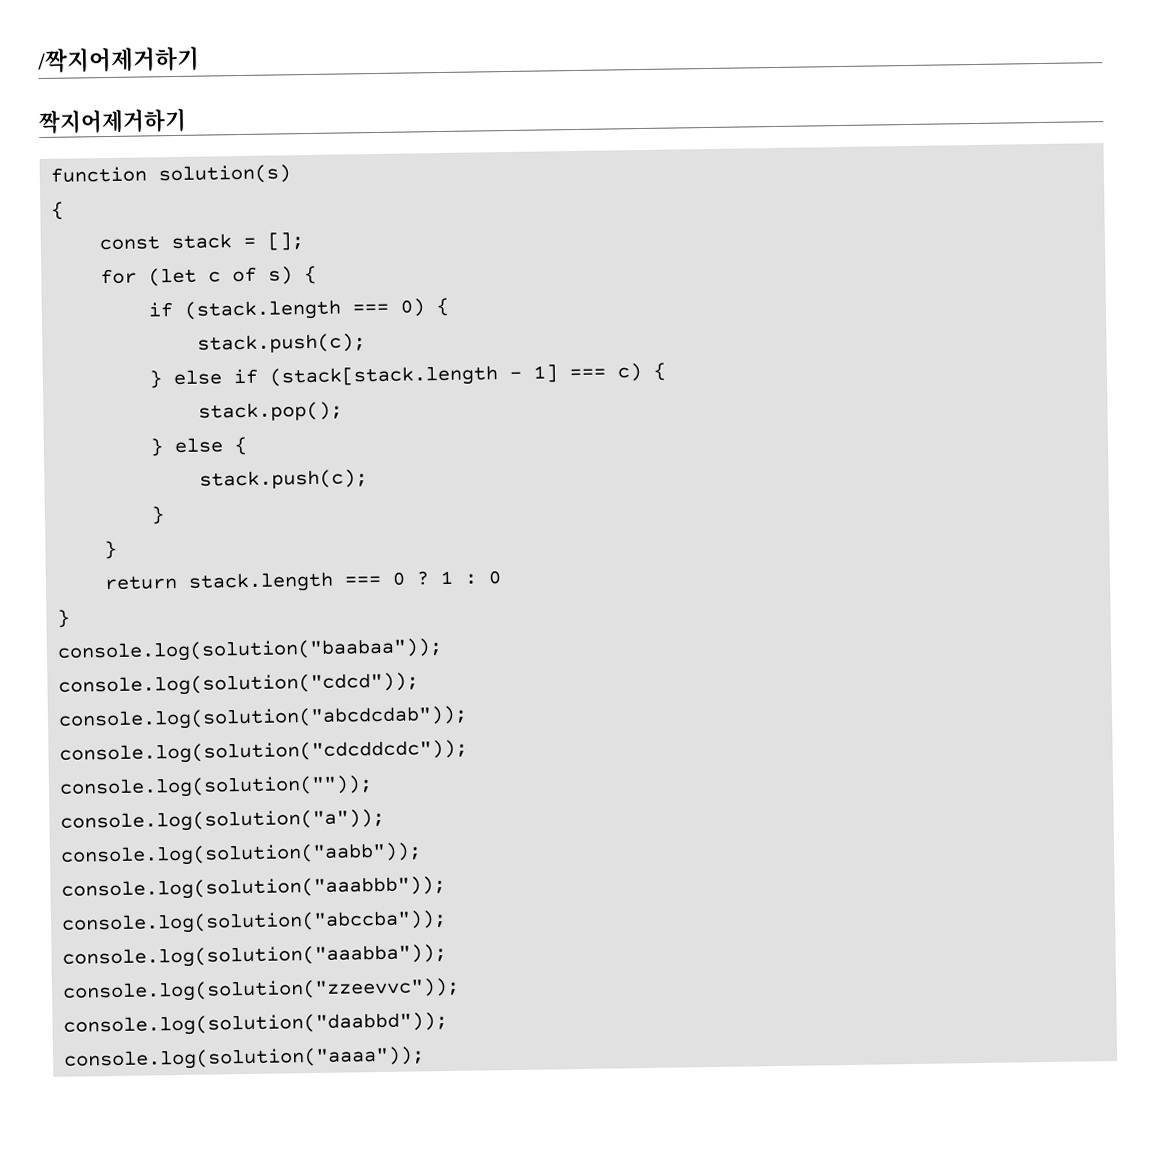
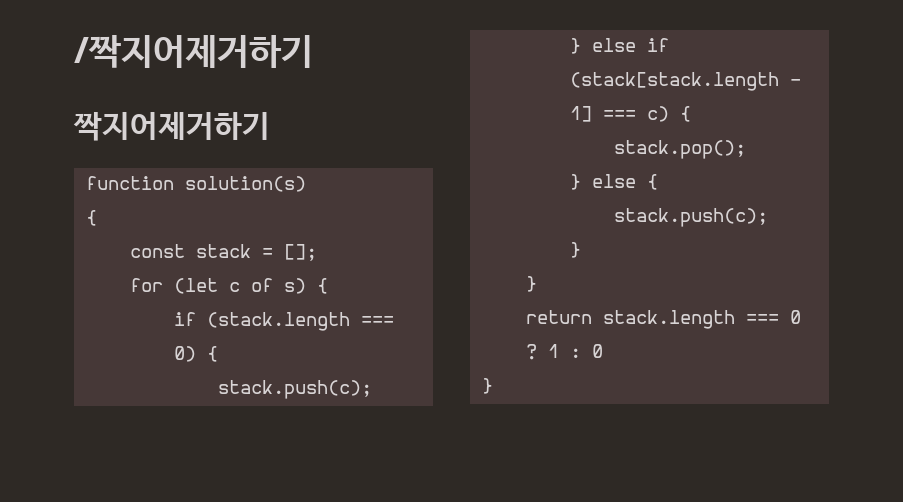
- console.log(solution("baabaa"));
- console.log(solution("cdcd"));
- console.log(solution("abcdcdab"));
- console.log(solution("cdcddcdc"));
- console.log(solution(""));
- console.log(solution("a"));
- console.log(solution("aabb"));
- console.log(solution("aaabbb"));
- console.log(solution("abccba"));
- console.log(solution("aaabba"));
- console.log(solution("zzeevvc"));
- console.log(solution("daabbd"));
- console.log(solution("aaaa"));

